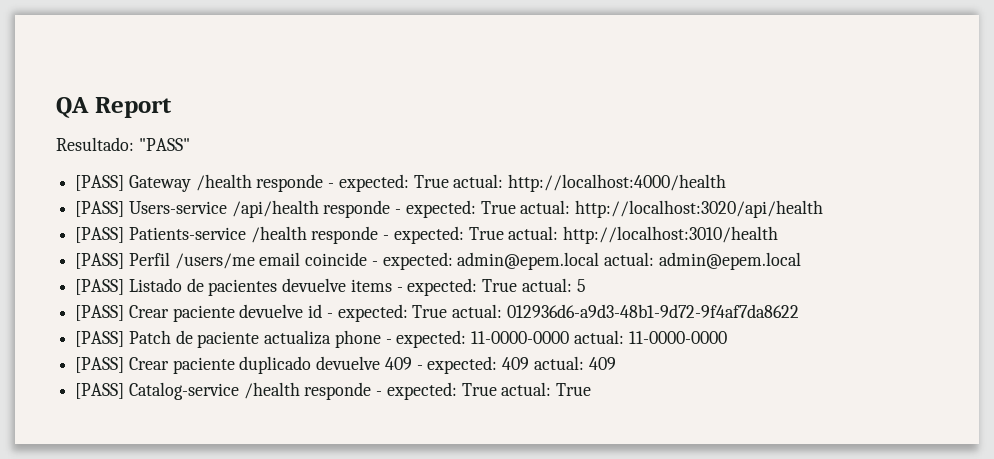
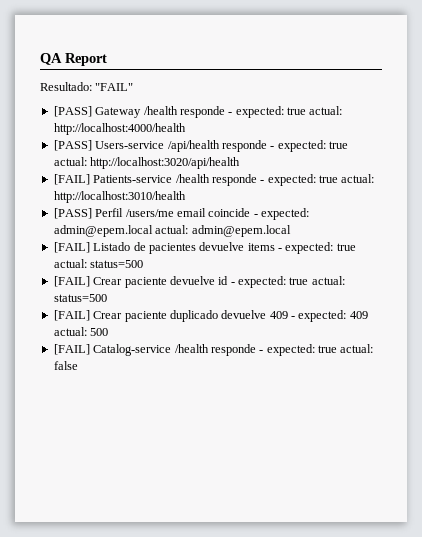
- Resultado: "PASS"
+ Resultado: "FAIL"
- [PASS] Gateway /health responde - expected: True actual: http://localhost:4000/health
+ [PASS] Gateway /health responde - expected: true actual: http://localhost:4000/health
- [PASS] Users-service /api/health responde - expected: True actual: http://localhost:3020/api/health
+ [PASS] Users-service /api/health responde - expected: true actual: http://localhost:3020/api/health
- [PASS] Patients-service /health responde - expected: True actual: http://localhost:3010/health
+ [FAIL] Patients-service /health responde - expected: true actual: http://localhost:3010/health
- [PASS] Listado de pacientes devuelve items - expected: True actual: 5
- [PASS] Crear paciente devuelve id - expected: True actual: 012936d6-a9d3-48b1-9d72-9f4af7da8622
- [PASS] Patch de paciente actualiza phone - expected: 11-0000-0000 actual: 11-0000-0000
- [PASS] Crear paciente duplicado devuelve 409 - expected: 409 actual: 409
- [PASS] Catalog-service /health responde - expected: True actual: True
+ [FAIL] Listado de pacientes devuelve items - expected: true actual: status=500
+ [FAIL] Crear paciente devuelve id - expected: true actual: status=500
+ [FAIL] Crear paciente duplicado devuelve 409 - expected: 409 actual: 500
+ [FAIL] Catalog-service /health responde - expected: true actual: false

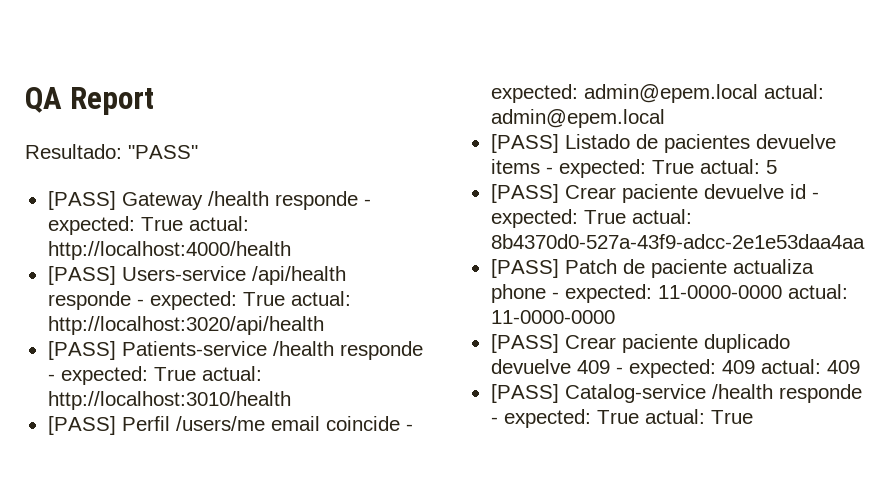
- Resultado: "FAIL"
+ Resultado: "PASS"
- [PASS] Gateway /health responde - expected: true actual: http://localhost:4000/health
+ [PASS] Gateway /health responde - expected: True actual: http://localhost:4000/health
- [PASS] Users-service /api/health responde - expected: true actual: http://localhost:3020/api/health
+ [PASS] Users-service /api/health responde - expected: True actual: http://localhost:3020/api/health
- [FAIL] Patients-service /health responde - expected: true actual: http://localhost:3010/health
+ [PASS] Patients-service /health responde - expected: True actual: http://localhost:3010/health
- [FAIL] Listado de pacientes devuelve items - expected: true actual: status=500
- [FAIL] Crear paciente devuelve id - expected: true actual: status=500
- [FAIL] Crear paciente duplicado devuelve 409 - expected: 409 actual: 500
- [FAIL] Catalog-service /health responde - expected: true actual: false
+ [PASS] Listado de pacientes devuelve items - expected: True actual: 5
+ [PASS] Crear paciente devuelve id - expected: True actual: 8b4370d0-527a-43f9-adcc-2e1e53daa4aa
+ [PASS] Patch de paciente actualiza phone - expected: 11-0000-0000 actual: 11-0000-0000
+ [PASS] Crear paciente duplicado devuelve 409 - expected: 409 actual: 409
+ [PASS] Catalog-service /health responde - expected: True actual: True

